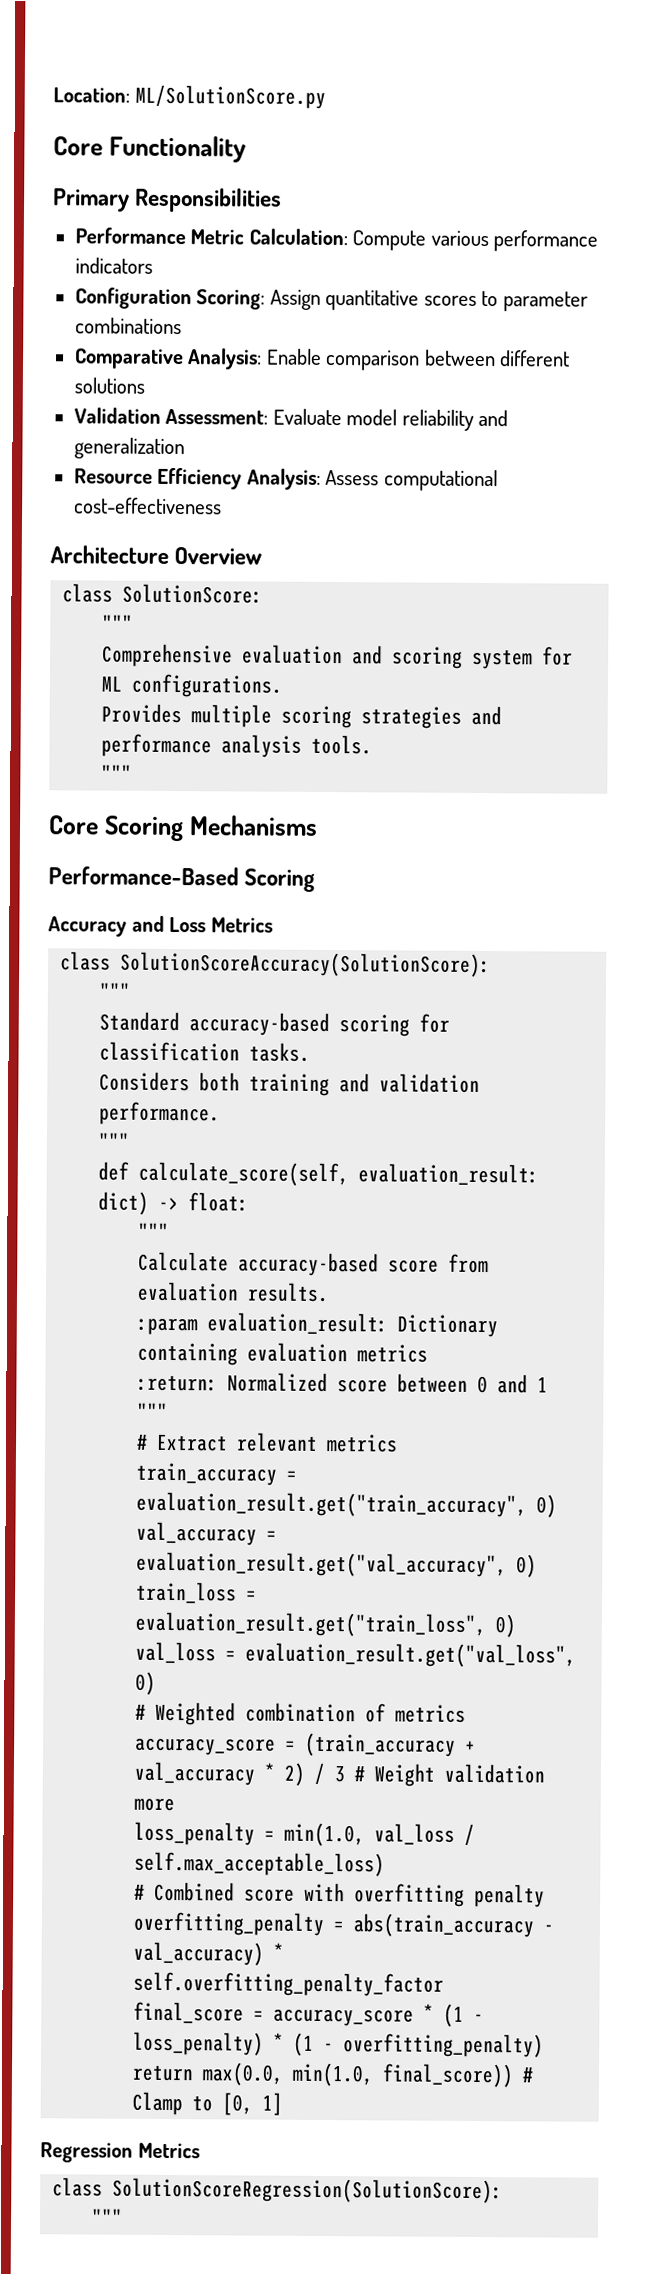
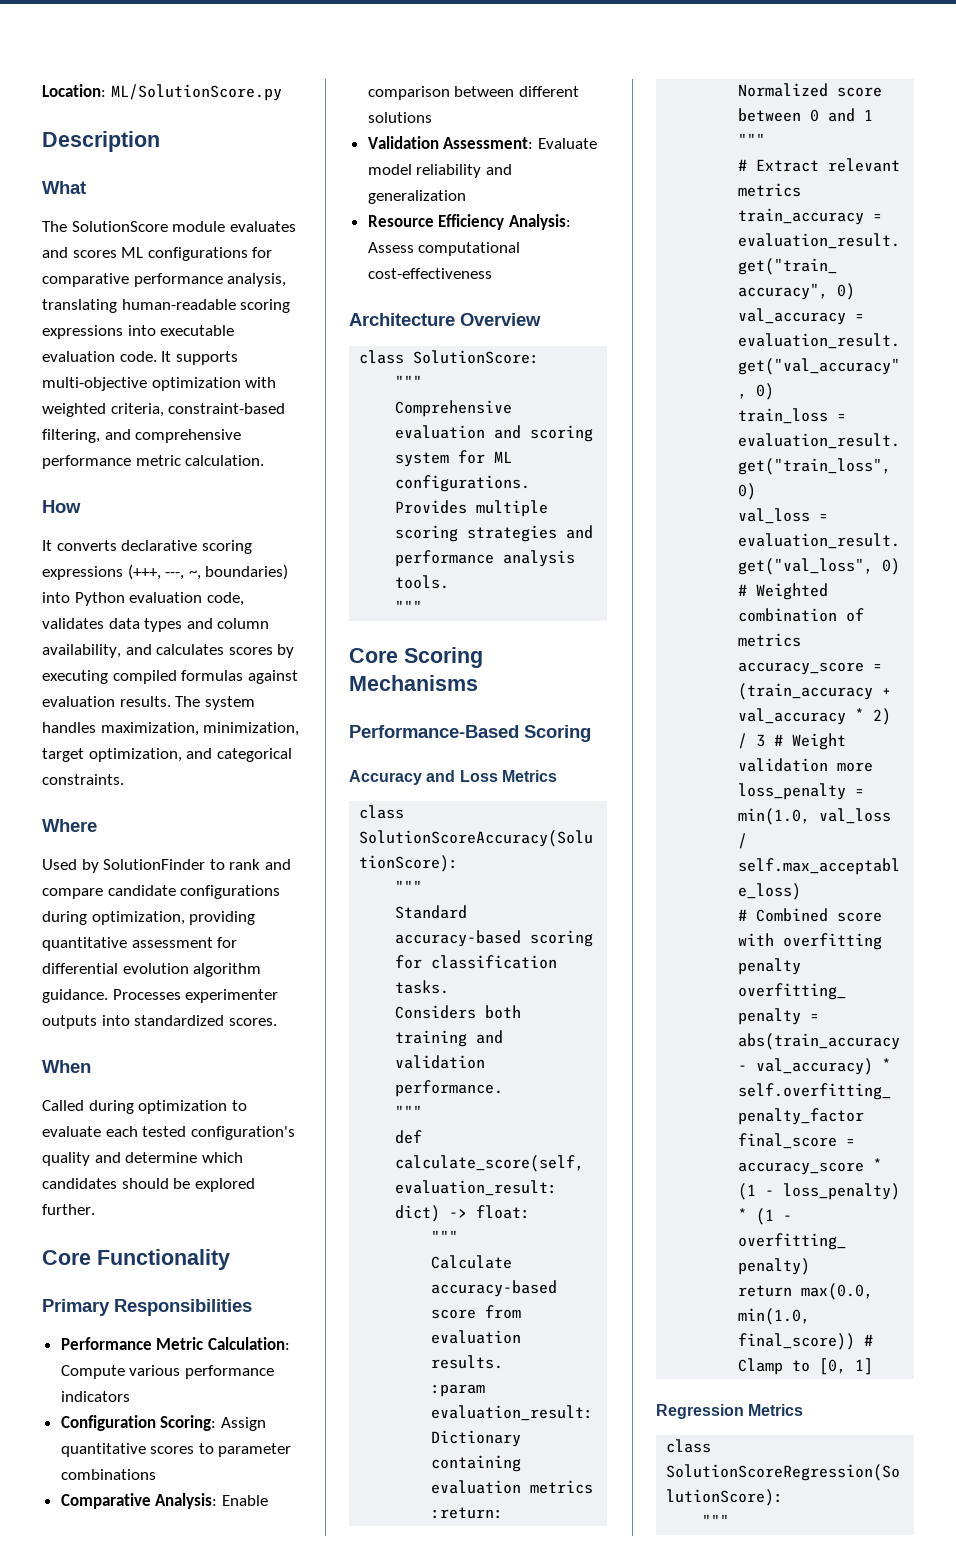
+ Description
+ What
+ The SolutionScore module evaluates and scores ML configurations for comparative performance analysis, translating human-readable scoring expressions into executable evaluation code. It supports multi-objective optimization with weighted criteria, constraint-based filtering, and comprehensive performance metric calculation.
+ How
+ It converts declarative scoring expressions (+++, ---, ~, boundaries) into Python evaluation code, validates data types and column availability, and calculates scores by executing compiled formulas against evaluation results. The system handles maximization, minimization, target optimization, and categorical constraints.
+ Where
+ Used by SolutionFinder to rank and compare candidate configurations during optimization, providing quantitative assessment for differential evolution algorithm guidance. Processes experimenter outputs into standardized scores.
+ When
+ Called during optimization to evaluate each tested configuration's quality and determine which candidates should be explored further.

